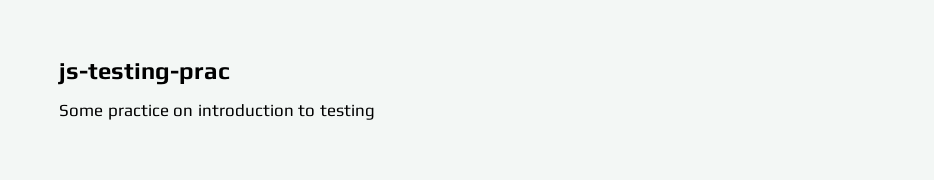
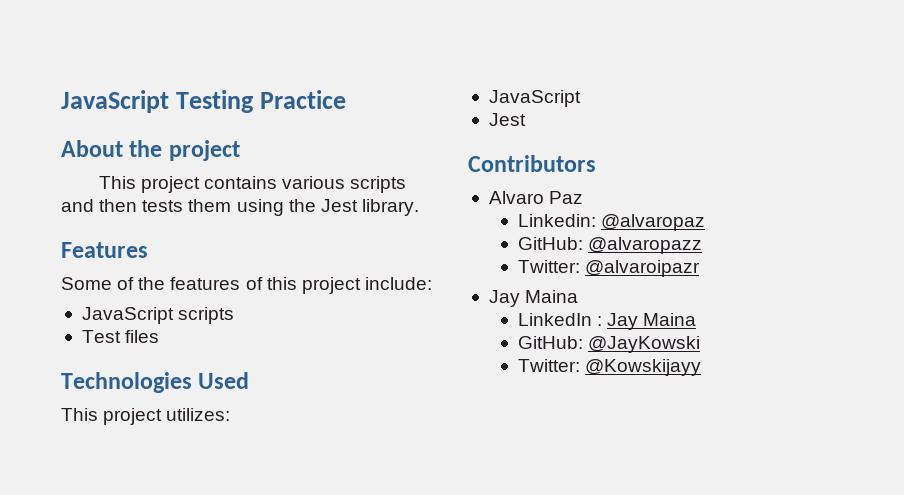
- js-testing-prac
- Some practice on introduction to testing
+ JavaScript Testing Practice
+ About the project
+ This project contains various scripts and then tests them using the Jest library.
+ Features
+ Some of the features of this project include:
+ JavaScript scripts
+ Test files
+ Technologies Used
+ This project utilizes:
+ JavaScript
+ Jest
+ Contributors
+ Alvaro Paz
+ Linkedin: @alvaropaz
+ GitHub: @alvaropazz
+ Twitter: @alvaroipazr
+ Jay Maina
+ LinkedIn : Jay Maina
+ GitHub: @JayKowski
+ Twitter: @Kowskijayy

